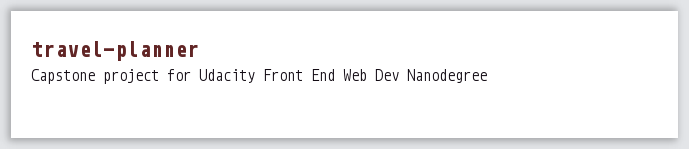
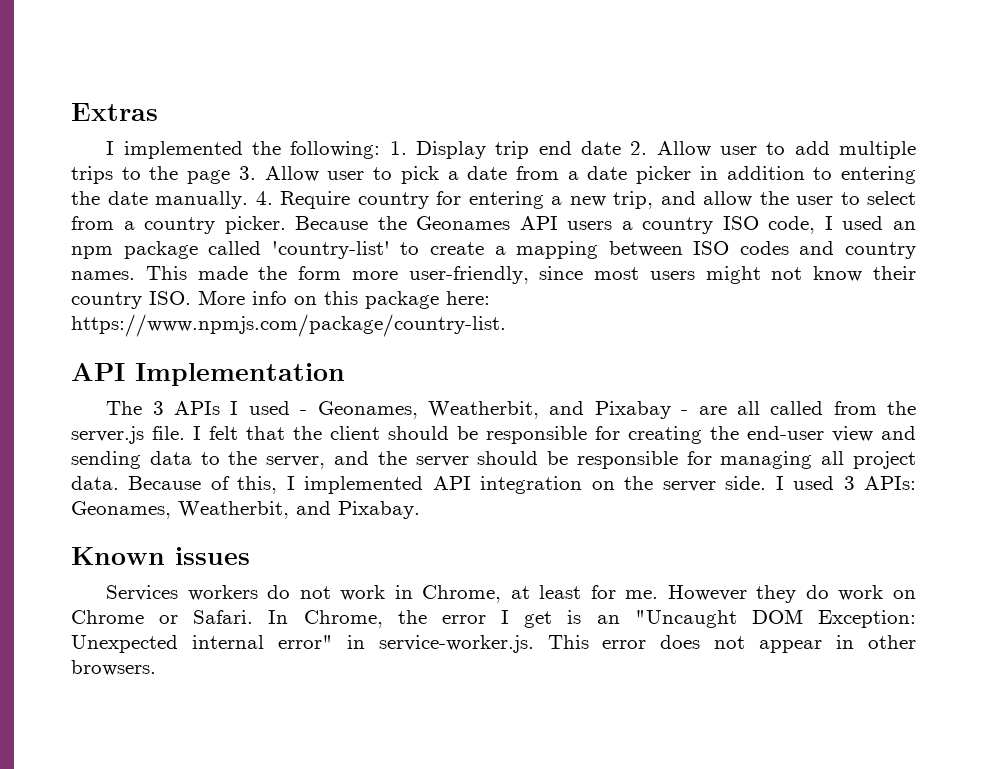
- travel-planner
- Capstone project for Udacity Front End Web Dev Nanodegree
+ Extras
+ I implemented the following: 1. Display trip end date 2. Allow user to add multiple trips to the page 3. Allow user to pick a date from a date picker in addition to entering the date manually. 4. Require country for entering a new trip, and allow the user to select from a country picker. Because the Geonames API users a country ISO code, I used an npm package called 'country-list' to create a mapping between ISO codes and country names. This made the form more user-friendly, since most users might not know their country ISO. More info on this package here: https://www.npmjs.com/package/country-list.
+ API Implementation
+ The 3 APIs I used - Geonames, Weatherbit, and Pixabay - are all called from the server.js file. I felt that the client should be responsible for creating the end-user view and sending data to the server, and the server should be responsible for managing all project data. Because of this, I implemented API integration on the server side. I used 3 APIs: Geonames, Weatherbit, and Pixabay.
+ Known issues
+ Services workers do not work in Chrome, at least for me. However they do work on Chrome or Safari. In Chrome, the error I get is an "Uncaught DOM Exception: Unexpected internal error" in service-worker.js. This error does not appear in other browsers.

